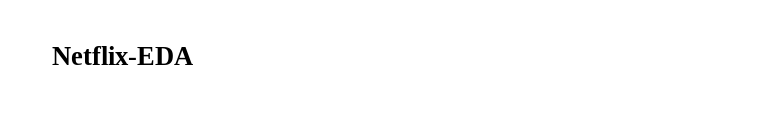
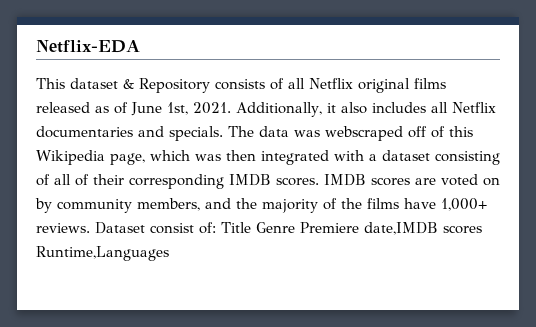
+ This dataset & Repository consists of all Netflix original films released as of June 1st, 2021. Additionally, it also includes all Netflix documentaries and specials. The data was webscraped off of this Wikipedia page, which was then integrated with a dataset consisting of all of their corresponding IMDB scores. IMDB scores are voted on by community members, and the majority of the films have 1,000+ reviews. Dataset consist of: Title Genre Premiere date,IMDB scores Runtime,Languages

